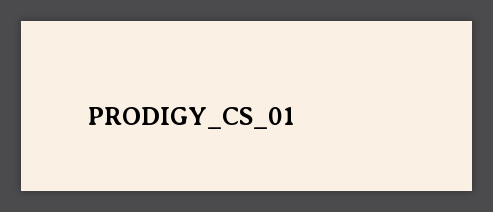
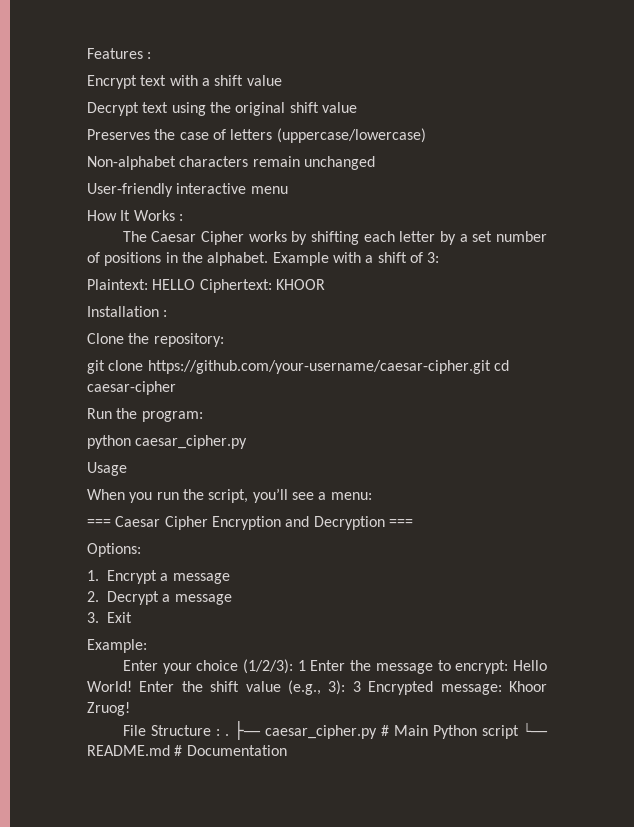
- PRODIGY_CS_01
+ Features :
+ Encrypt text with a shift value
+ Decrypt text using the original shift value
+ Preserves the case of letters (uppercase/lowercase)
+ Non-alphabet characters remain unchanged
+ User-friendly interactive menu
+ How It Works :
+ The Caesar Cipher works by shifting each letter by a set number of positions in the alphabet. Example with a shift of 3:
+ Plaintext: HELLO Ciphertext: KHOOR
+ Installation :
+ Clone the repository:
+ git clone https://github.com/your-username/caesar-cipher.git cd caesar-cipher
+ Run the program:
+ python caesar_cipher.py
+ Usage
+ When you run the script, you’ll see a menu:
+ === Caesar Cipher Encryption and Decryption ===
+ Options:
+ 1. Encrypt a message
+ 2. Decrypt a message
+ 3. Exit
+ Example:
+ Enter your choice (1/2/3): 1 Enter the message to encrypt: Hello World! Enter the shift value (e.g., 3): 3 Encrypted message: Khoor Zruog!
+ File Structure : . ├── caesar_cipher.py # Main Python script └── README.md # Documentation

